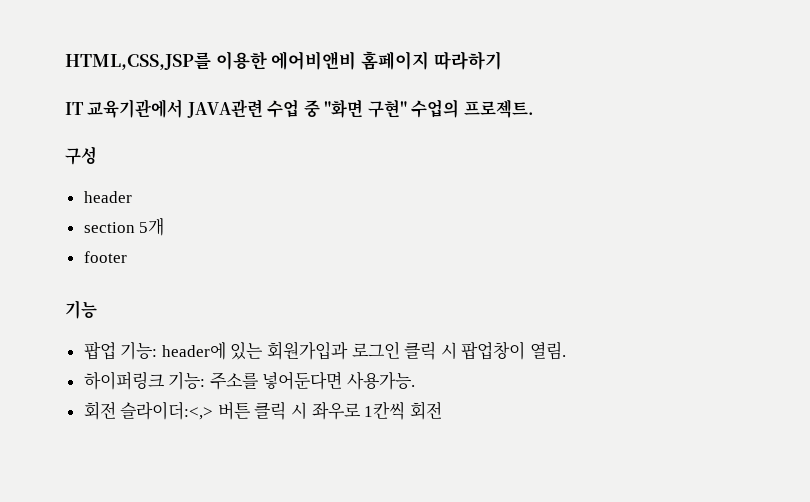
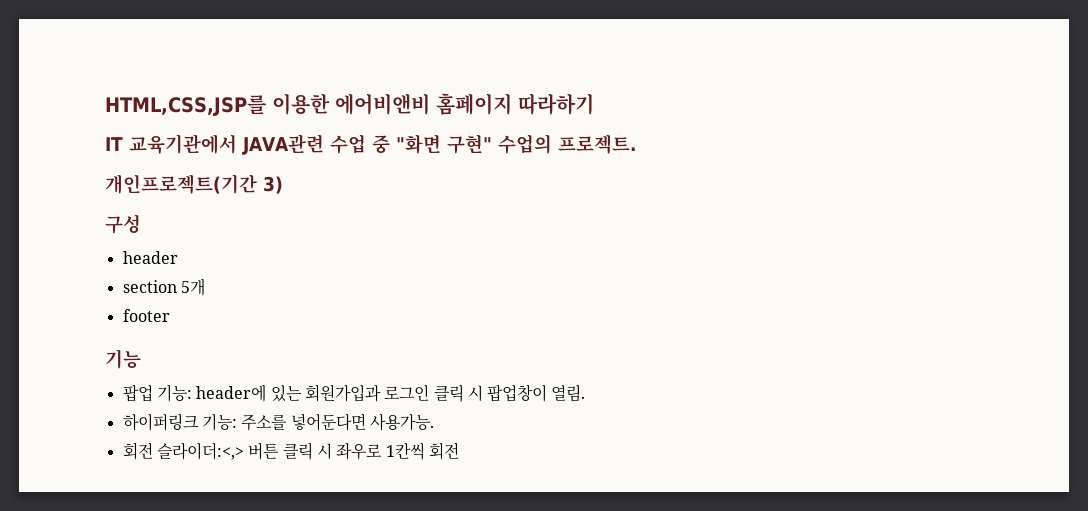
+ 개인프로젝트(기간 3)

